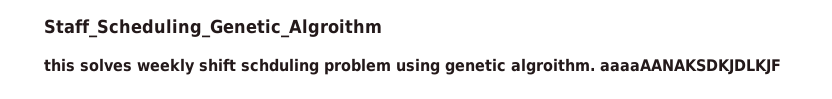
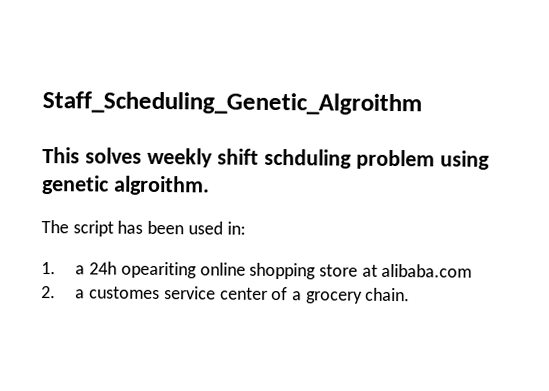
- this solves weekly shift schduling problem using genetic algroithm. aaaaAANAKSDKJDLKJF
+ This solves weekly shift schduling problem using genetic algroithm.
+ The script has been used in:
+ 1. a 24h opeariting online shopping store at alibaba.com
+ 2. a customes service center of a grocery chain.

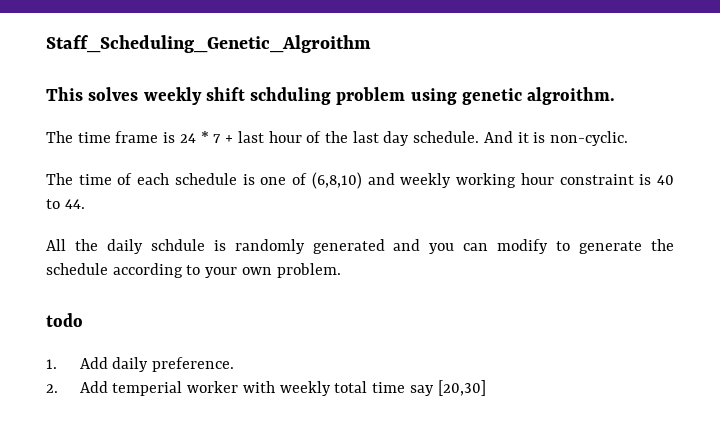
- The script has been used in:
- 1. a 24h opeariting online shopping store at alibaba.com
- 2. a customes service center of a grocery chain.
+ The time frame is 24 * 7 + last hour of the last day schedule. And it is non-cyclic.
+ The time of each schedule is one of (6,8,10) and weekly working hour constraint is 40 to 44.
+ All the daily schdule is randomly generated and you can modify to generate the schedule according to your own problem.
+ todo
+ 1. Add daily preference.
+ 2. Add temperial worker with weekly total time say [20,30]

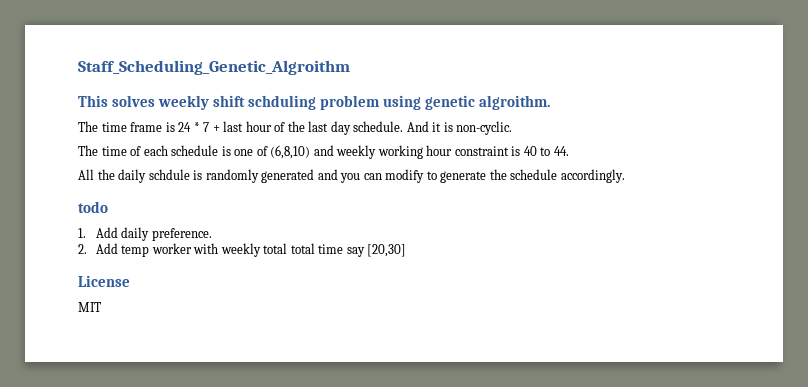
- All the daily schdule is randomly generated and you can modify to generate the schedule according to your own problem.
+ All the daily schdule is randomly generated and you can modify to generate the schedule accordingly.
- 2. Add temperial worker with weekly total time say [20,30]
+ 2. Add temp worker with weekly total total time say [20,30]
+ License
+ MIT

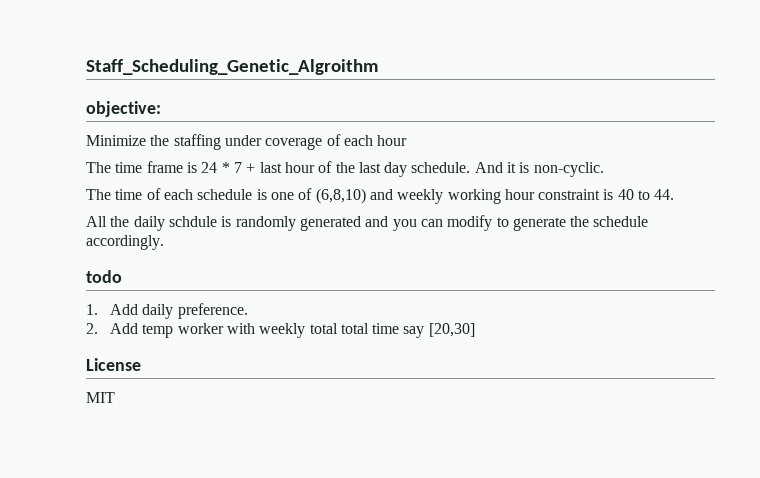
- This solves weekly shift schduling problem using genetic algroithm.
+ objective:
+ Minimize the staffing under coverage of each hour

